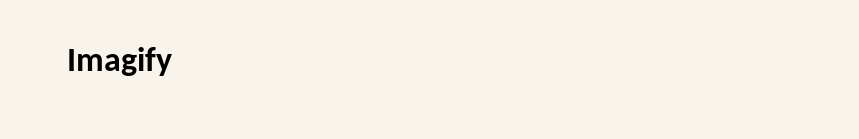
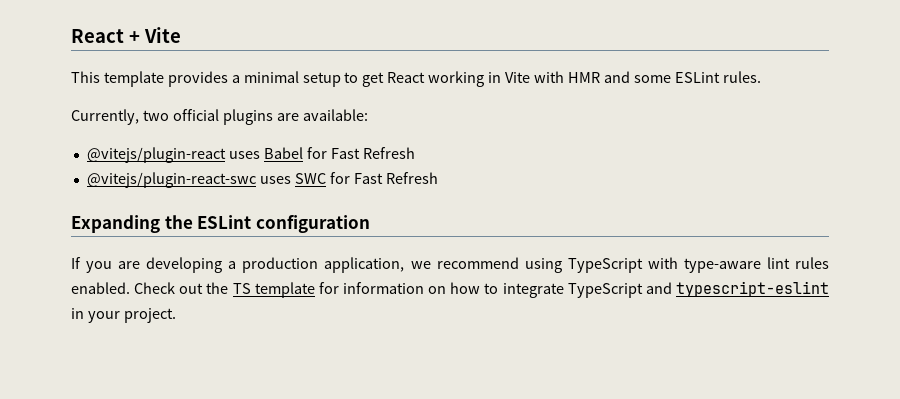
- Imagify
+ React + Vite
+ This template provides a minimal setup to get React working in Vite with HMR and some ESLint rules.
+ Currently, two official plugins are available:
+ @vitejs/plugin-react uses Babel for Fast Refresh
+ @vitejs/plugin-react-swc uses SWC for Fast Refresh
+ Expanding the ESLint configuration
+ If you are developing a production application, we recommend using TypeScript with type-aware lint rules enabled. Check out the TS template for information on how to integrate TypeScript and typescript-eslint in your project.

